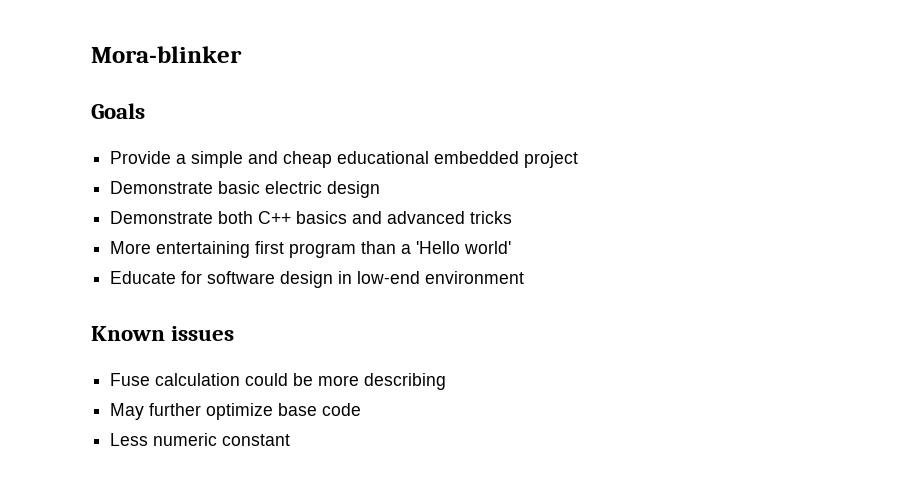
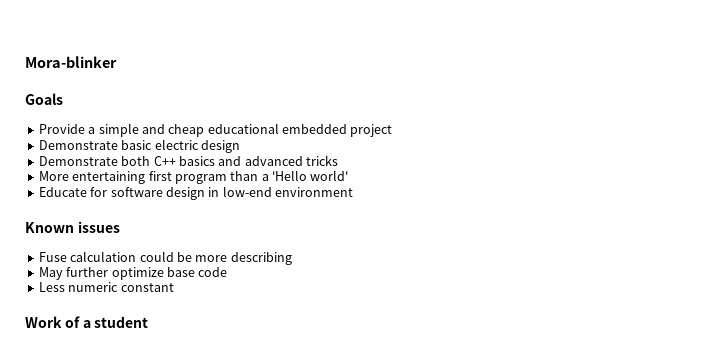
+ Work of a student

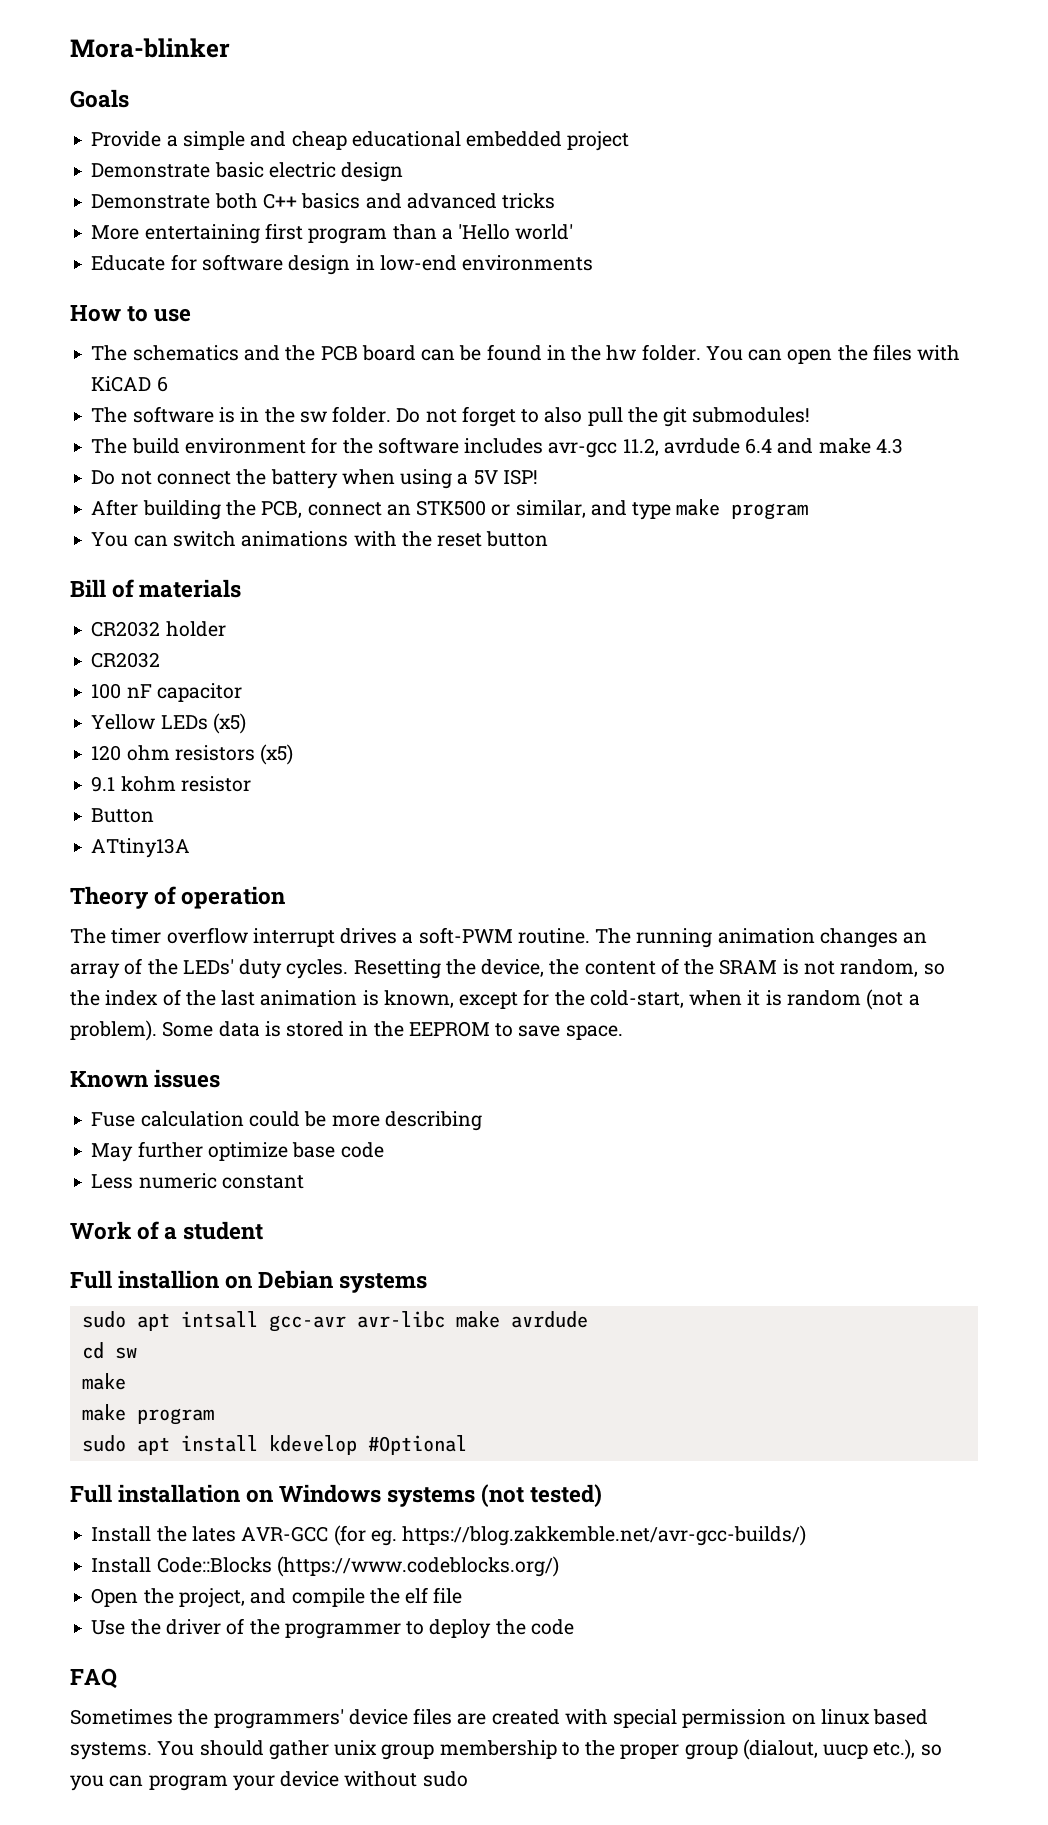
- Educate for software design in low-end environment
+ Educate for software design in low-end environments
+ How to use
+ The schematics and the PCB board can be found in the hw folder. You can open the files with KiCAD 6
+ The software is in the sw folder. Do not forget to also pull the git submodules!
+ The build environment for the software includes avr-gcc 11.2, avrdude 6.4 and make 4.3
+ Do not connect the battery when using a 5V ISP!
+ After building the PCB, connect an STK500 or similar, and type make program
+ You can switch animations with the reset button
+ Bill of materials
+ CR2032 holder
+ CR2032
+ 100 nF capacitor
+ Yellow LEDs (x5)
+ 120 ohm resistors (x5)
+ 9.1 kohm resistor
+ Button
+ ATtiny13A
+ Theory of operation
+ The timer overflow interrupt drives a soft-PWM routine. The running animation changes an array of the LEDs' duty cycles. Resetting the device, the content of the SRAM is not random, so the index of the last animation is known, except for the cold-start, when it is random (not a problem). Some data is stored in the EEPROM to save space.
+ Full installion on Debian systems
+ sudo apt intsall gcc-avr avr-libc make avrdude
+ cd sw
+ make
+ make program
+ sudo apt install kdevelop #Optional
+ Full installation on Windows systems (not tested)
+ Install the lates AVR-GCC (for eg. https://blog.zakkemble.net/avr-gcc-builds/)
+ Install Code::Blocks (https://www.codeblocks.org/)
+ Open the project, and compile the elf file
+ Use the driver of the programmer to deploy the code
+ FAQ
+ Sometimes the programmers' device files are created with special permission on linux based systems. You should gather unix group membership to the proper group (dialout, uucp etc.), so you can program your device without sudo

